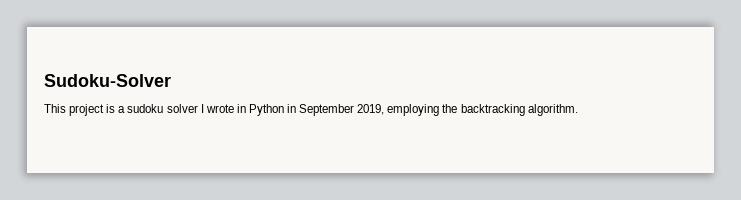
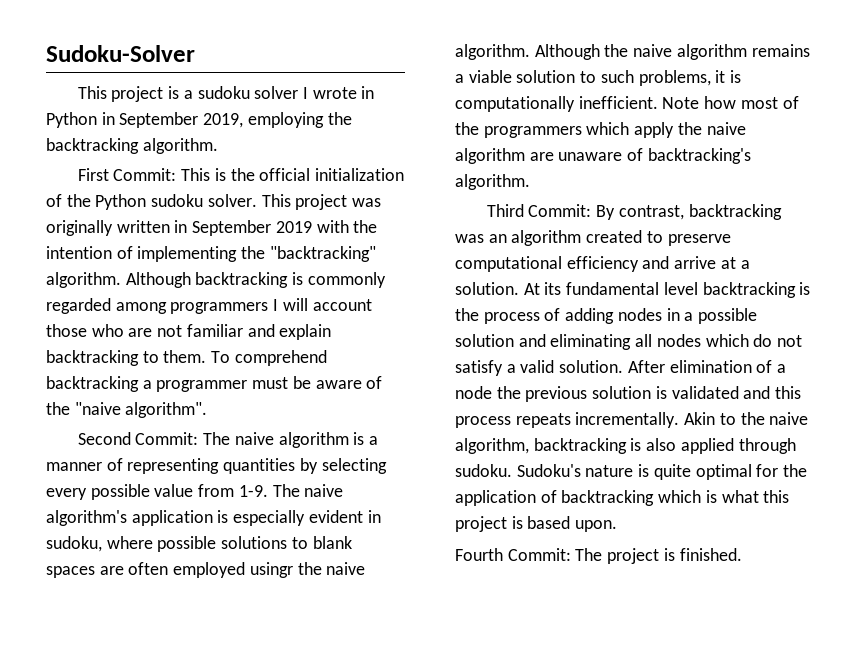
+ First Commit: This is the official initialization of the Python sudoku solver. This project was originally written in September 2019 with the intention of implementing the "backtracking" algorithm. Although backtracking is commonly regarded among programmers I will account those who are not familiar and explain backtracking to them. To comprehend backtracking a programmer must be aware of the "naive algorithm".
+ Second Commit: The naive algorithm is a manner of representing quantities by selecting every possible value from 1-9. The naive algorithm's application is especially evident in sudoku, where possible solutions to blank spaces are often employed usingr the naive algorithm. Although the naive algorithm remains a viable solution to such problems, it is computationally inefficient. Note how most of the programmers which apply the naive algorithm are unaware of backtracking's algorithm.
+ Third Commit: By contrast, backtracking was an algorithm created to preserve computational efficiency and arrive at a solution. At its fundamental level backtracking is the process of adding nodes in a possible solution and eliminating all nodes which do not satisfy a valid solution. After elimination of a node the previous solution is validated and this process repeats incrementally. Akin to the naive algorithm, backtracking is also applied through sudoku. Sudoku's nature is quite optimal for the application of backtracking which is what this project is based upon.
+ Fourth Commit: The project is finished.

